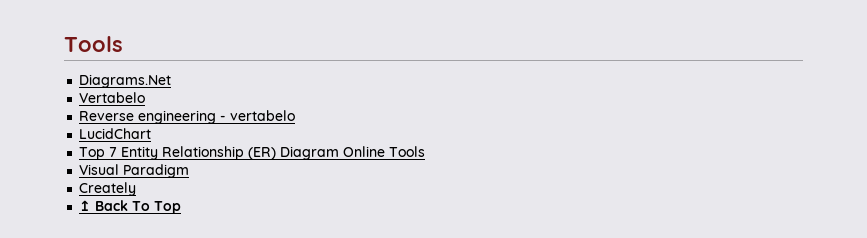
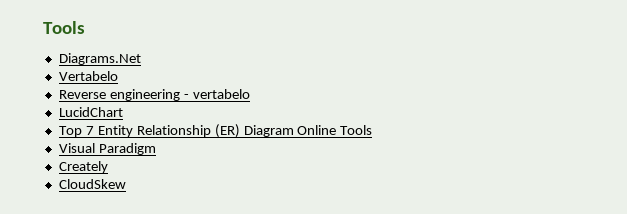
- ↥ Back To Top
+ CloudSkew

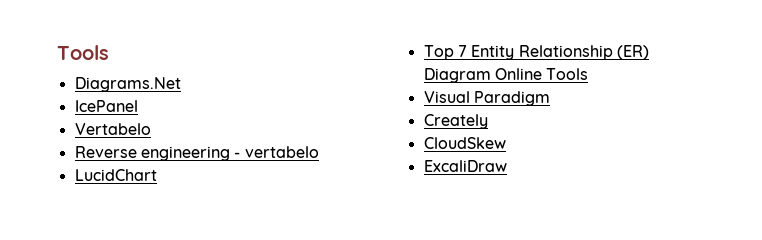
+ IcePanel
+ ExcaliDraw

